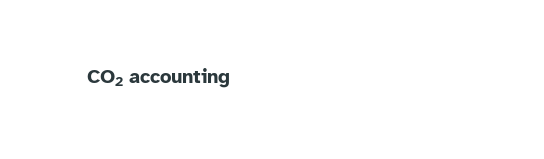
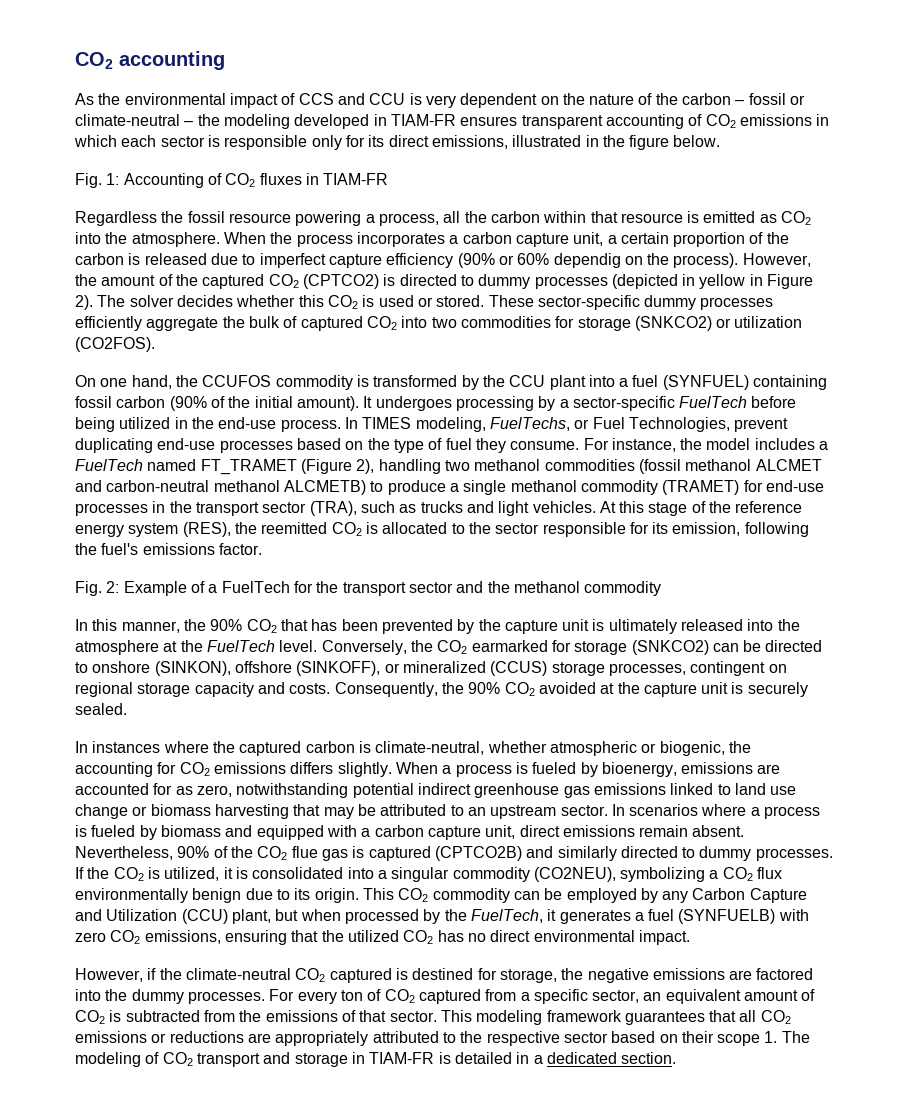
+ As the environmental impact of CCS and CCU is very dependent on the nature of the carbon – fossil or climate-neutral – the modeling developed in TIAM-FR ensures transparent accounting of CO2 emissions in which each sector is responsible only for its direct emissions, illustrated in the figure below.
+ Fig. 1: Accounting of CO2 fluxes in TIAM-FR
+ Regardless the fossil resource powering a process, all the carbon within that resource is emitted as CO2 into the atmosphere. When the process incorporates a carbon capture unit, a certain proportion of the carbon is released due to imperfect capture efficiency (90% or 60% dependig on the process). However, the amount of the captured CO2 (CPTCO2) is directed to dummy processes (depicted in yellow in Figure 2). The solver decides whether this CO2 is used or stored. These sector-specific dummy processes efficiently aggregate the bulk of captured CO2 into two commodities for storage (SNKCO2) or utilization (CO2FOS).
+ On one hand, the CCUFOS commodity is transformed by the CCU plant into a fuel (SYNFUEL) containing fossil carbon (90% of the initial amount). It undergoes processing by a sector-specific FuelTech before being utilized in the end-use process. In TIMES modeling, FuelTechs, or Fuel Technologies, prevent duplicating end-use processes based on the type of fuel they consume. For instance, the model includes a FuelTech named FT_TRAMET (Figure 2), handling two methanol commodities (fossil methanol ALCMET and carbon-neutral methanol ALCMETB) to produce a single methanol commodity (TRAMET) for end-use processes in the transport sector (TRA), such as trucks and light vehicles. At this stage of the reference energy system (RES), the reemitted CO2 is allocated to the sector responsible for its emission, following the fuel's emissions factor.
+ Fig. 2: Example of a FuelTech for the transport sector and the methanol commodity
+ In this manner, the 90% CO2 that has been prevented by the capture unit is ultimately released into the atmosphere at the FuelTech level. Conversely, the CO2 earmarked for storage (SNKCO2) can be directed to onshore (SINKON), offshore (SINKOFF), or mineralized (CCUS) storage processes, contingent on regional storage capacity and costs. Consequently, the 90% CO2 avoided at the capture unit is securely sealed.
+ In instances where the captured carbon is climate-neutral, whether atmospheric or biogenic, the accounting for CO2 emissions differs slightly. When a process is fueled by bioenergy, emissions are accounted for as zero, notwithstanding potential indirect greenhouse gas emissions linked to land use change or biomass harvesting that may be attributed to an upstream sector. In scenarios where a process is fueled by biomass and equipped with a carbon capture unit, direct emissions remain absent. Nevertheless, 90% of the CO2 flue gas is captured (CPTCO2B) and similarly directed to dummy processes. If the CO2 is utilized, it is consolidated into a singular commodity (CO2NEU), symbolizing a CO2 flux environmentally benign due to its origin. This CO2 commodity can be employed by any Carbon Capture and Utilization (CCU) plant, but when processed by the FuelTech, it generates a fuel (SYNFUELB) with zero CO2 emissions, ensuring that the utilized CO2 has no direct environmental impact.
+ However, if the climate-neutral CO2 captured is destined for storage, the negative emissions are factored into the dummy processes. For every ton of CO2 captured from a specific sector, an equivalent amount of CO2 is subtracted from the emissions of that sector. This modeling framework guarantees that all CO2 emissions or reductions are appropriately attributed to the respective sector based on their scope 1. The modeling of CO2 transport and storage in TIAM-FR is detailed in a dedicated section.

